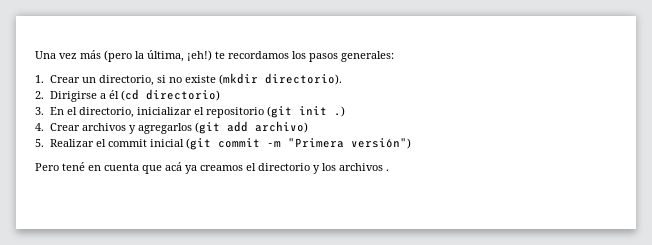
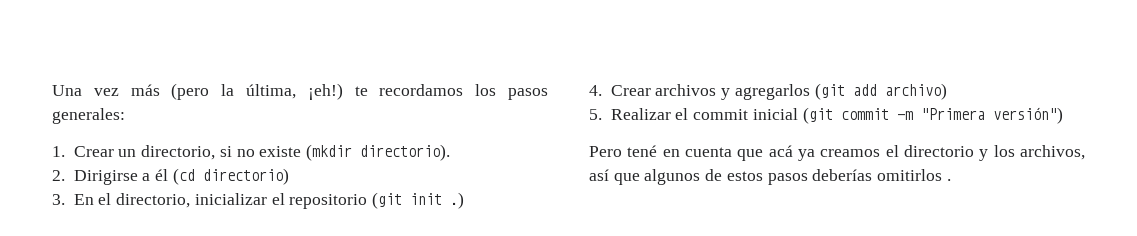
- Pero tené en cuenta que acá ya creamos el directorio y los archivos .
+ Pero tené en cuenta que acá ya creamos el directorio y los archivos, así que algunos de estos pasos deberías omitirlos .

